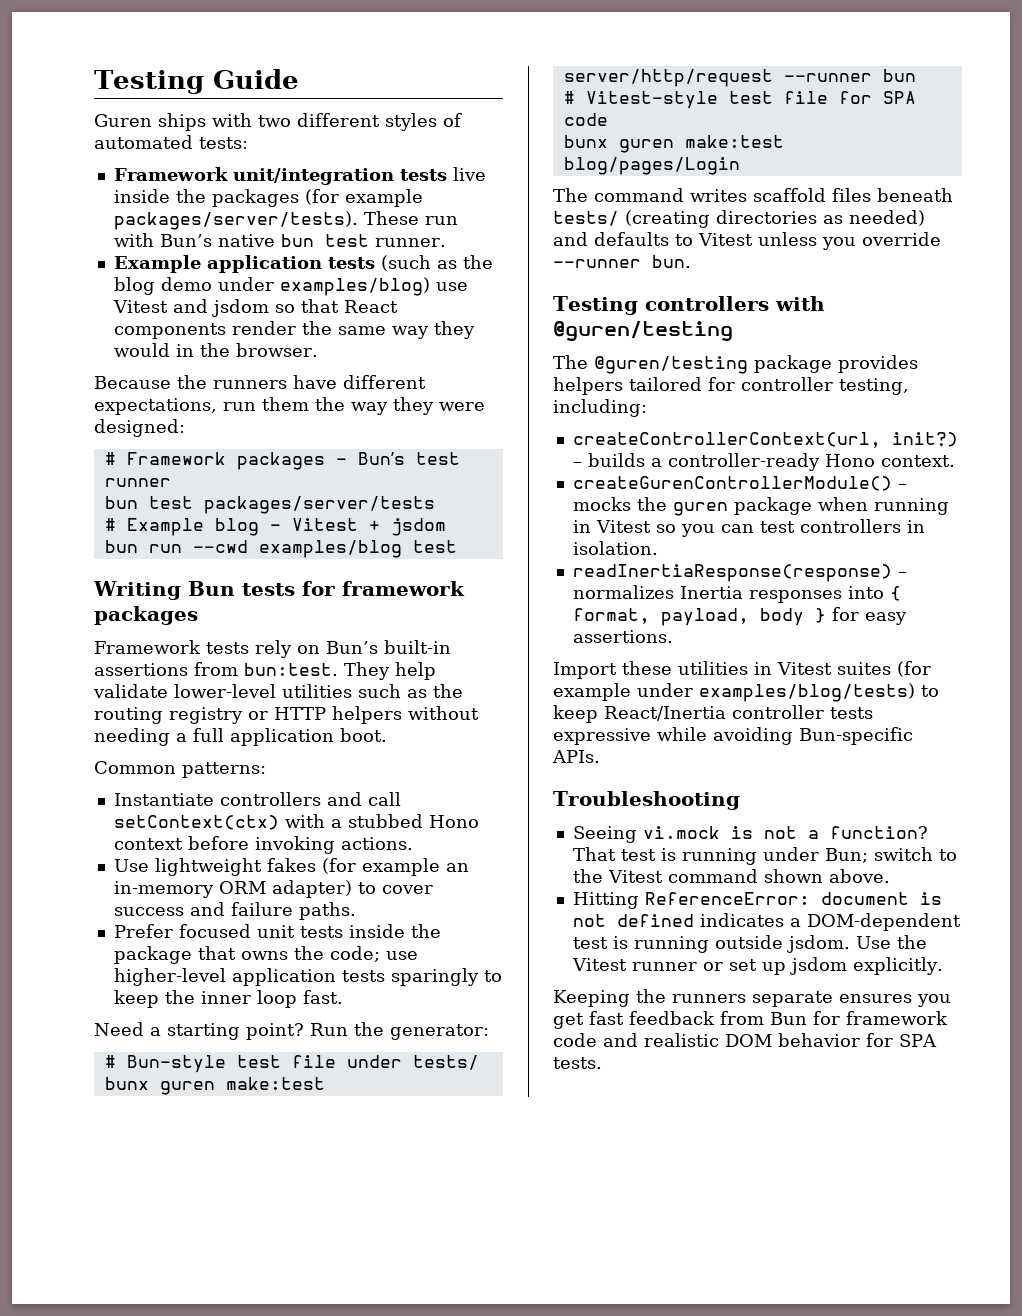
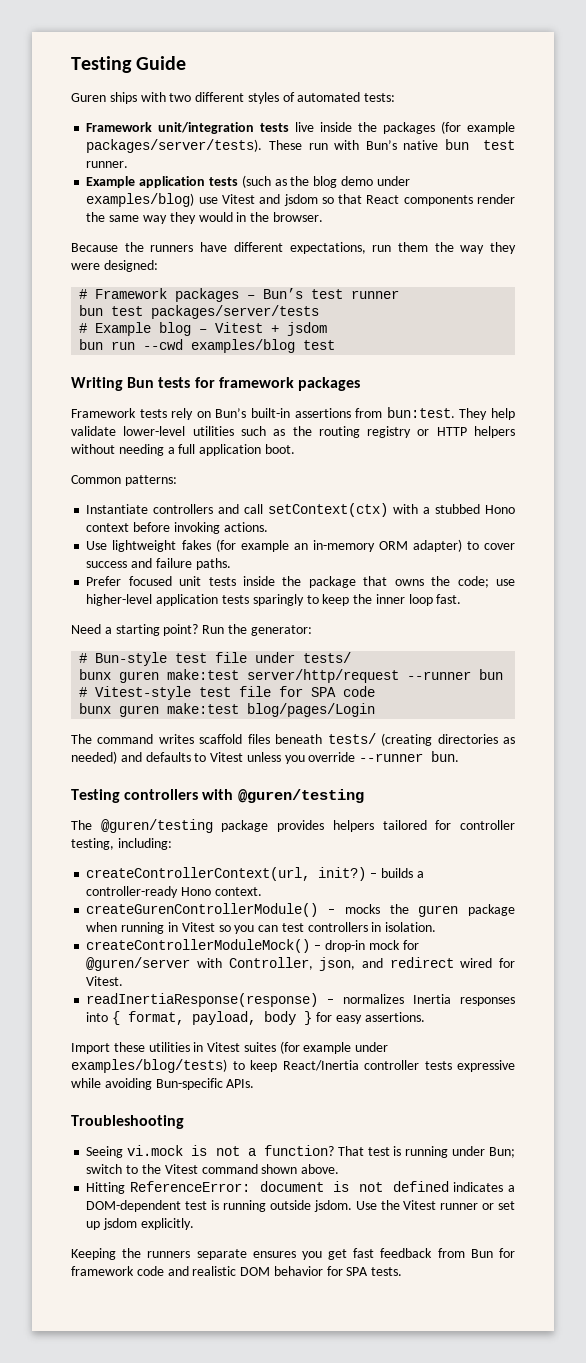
+ createControllerModuleMock() – drop-in mock for @guren/server with Controller, json, and redirect wired for Vitest.

